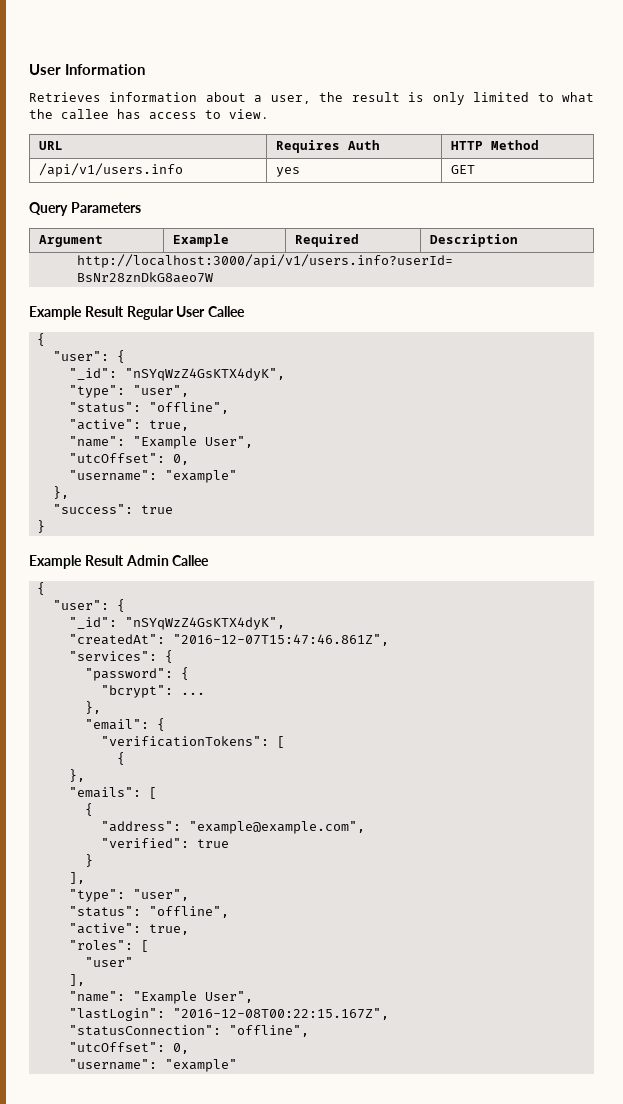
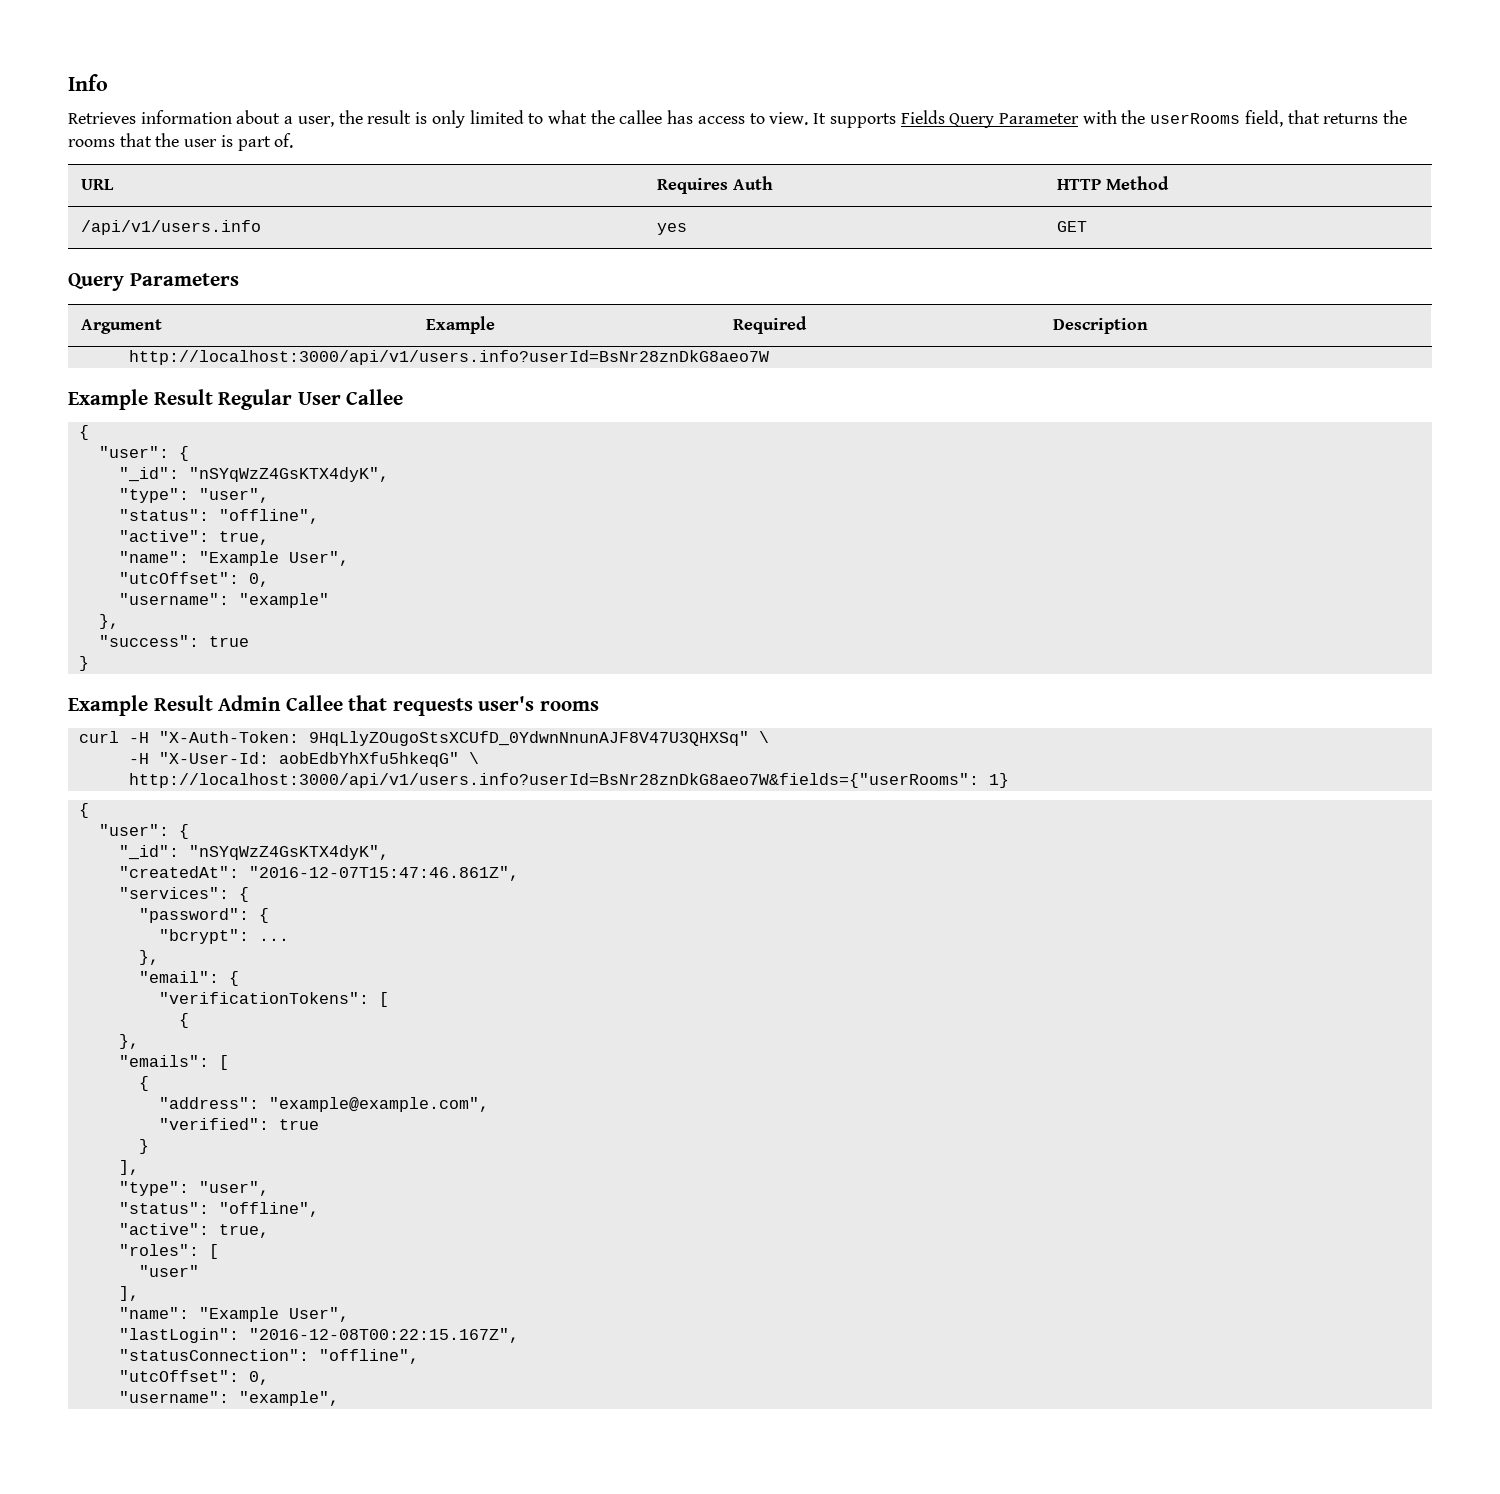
- User Information
+ Info
+ It supports Fields Query Parameter with the userRooms field, that returns the rooms that the user is part of.
- Example Result Admin Callee
+ Example Result Admin Callee that requests user's rooms
+ curl -H "X-Auth-Token: 9HqLlyZOugoStsXCUfD_0YdwnNnunAJF8V47U3QHXSq" \
+ -H "X-User-Id: aobEdbYhXfu5hkeqG" \
+ http://localhost:3000/api/v1/users.info?userId=BsNr28znDkG8aeo7W&fields={"userRooms": 1}
  "statusConnection": "offline",
  "utcOffset": 0,
- "username": "example"
+ "username": "example",

